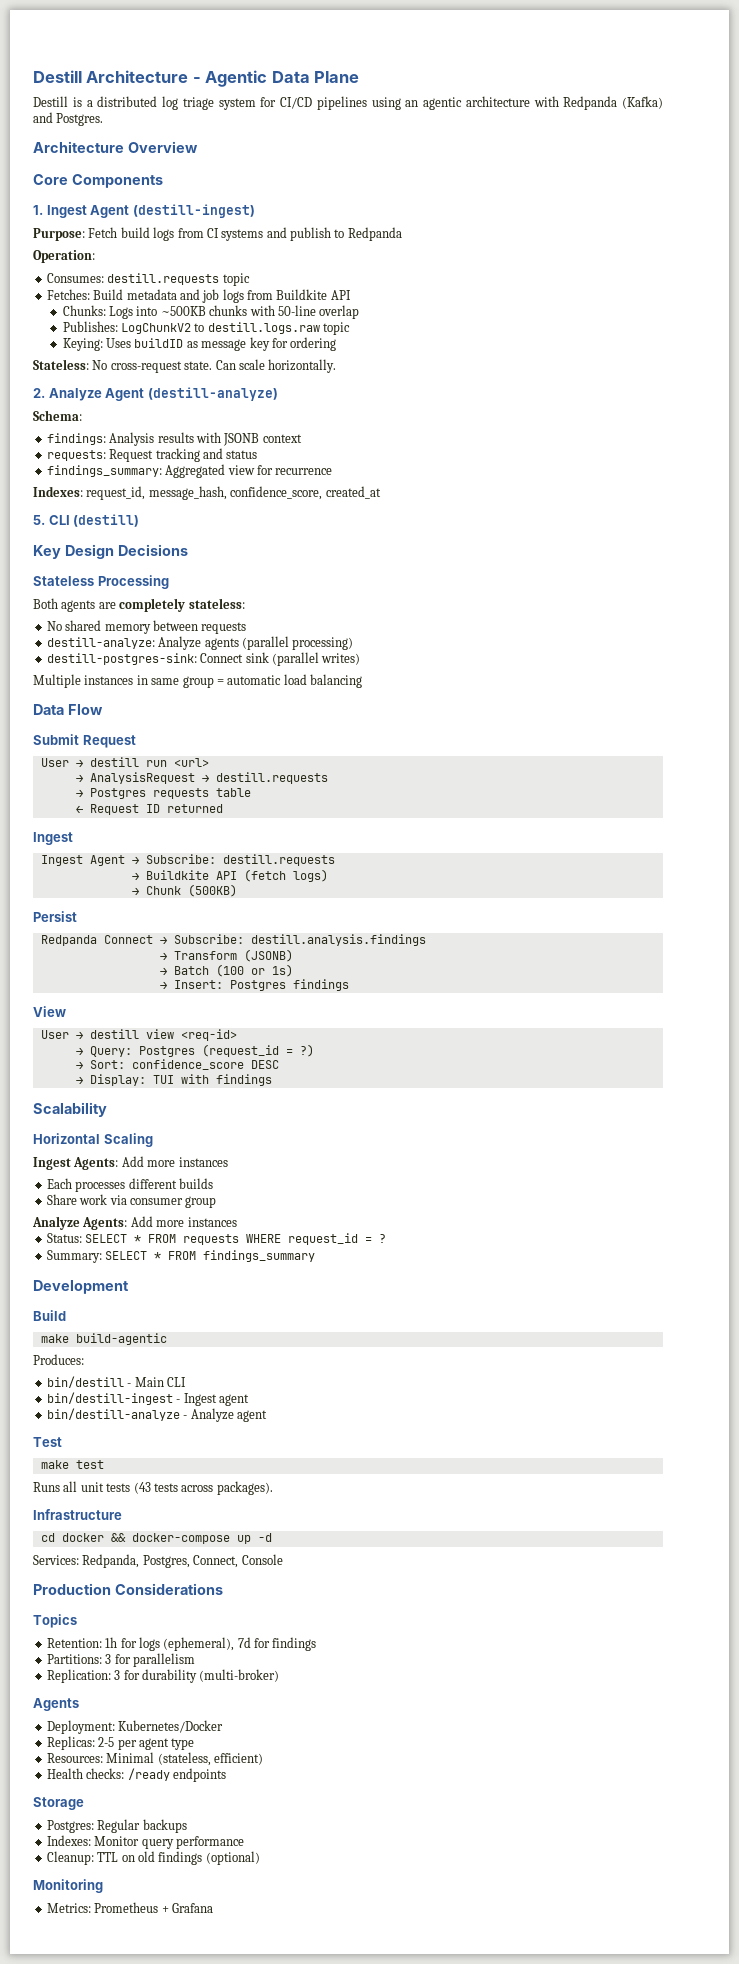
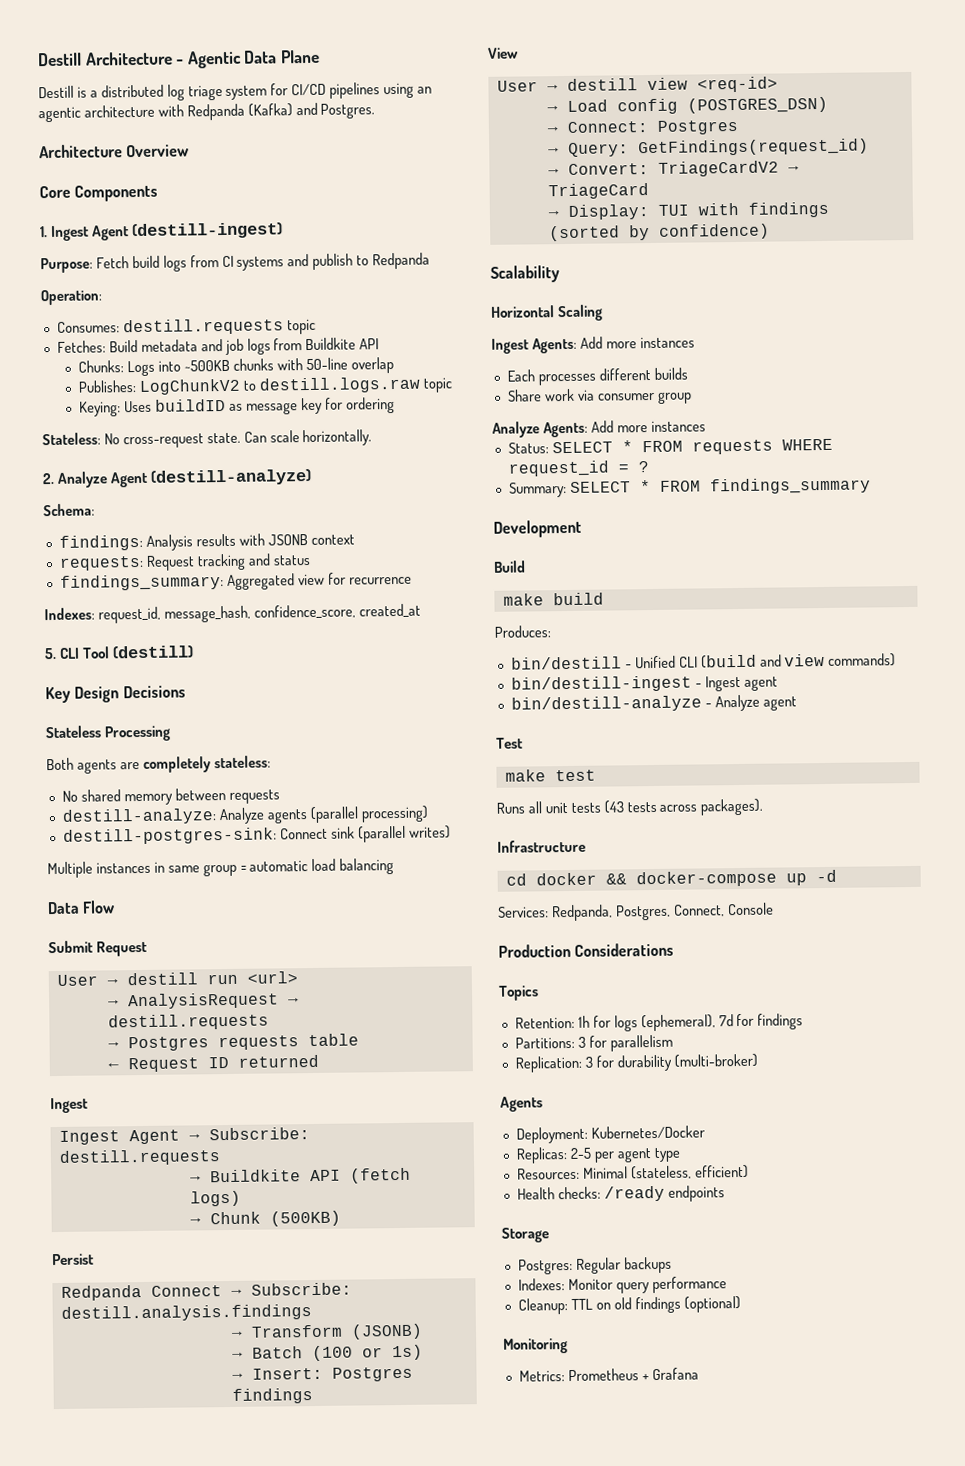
- 5. CLI (destill)
+ 5. CLI Tool (destill)
- → Query: Postgres (request_id = ?)
- → Sort: confidence_score DESC
+ → Load config (POSTGRES_DSN)
+ → Connect: Postgres
+ → Query: GetFindings(request_id)
+ → Convert: TriageCardV2 → TriageCard
- → Display: TUI with findings
+ → Display: TUI with findings (sorted by confidence)
- make build-agentic
+ make build
- bin/destill - Main CLI
+ bin/destill - Unified CLI (build and view commands)

